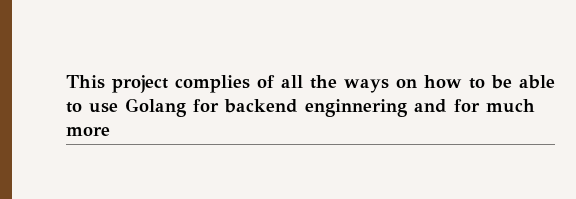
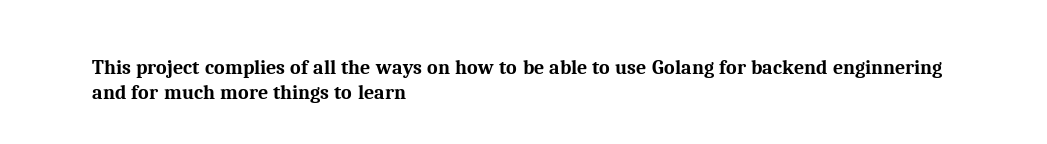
- This project complies of all the ways on how to be able to use Golang for backend enginnering and for much more
+ This project complies of all the ways on how to be able to use Golang for backend enginnering and for much more things to learn

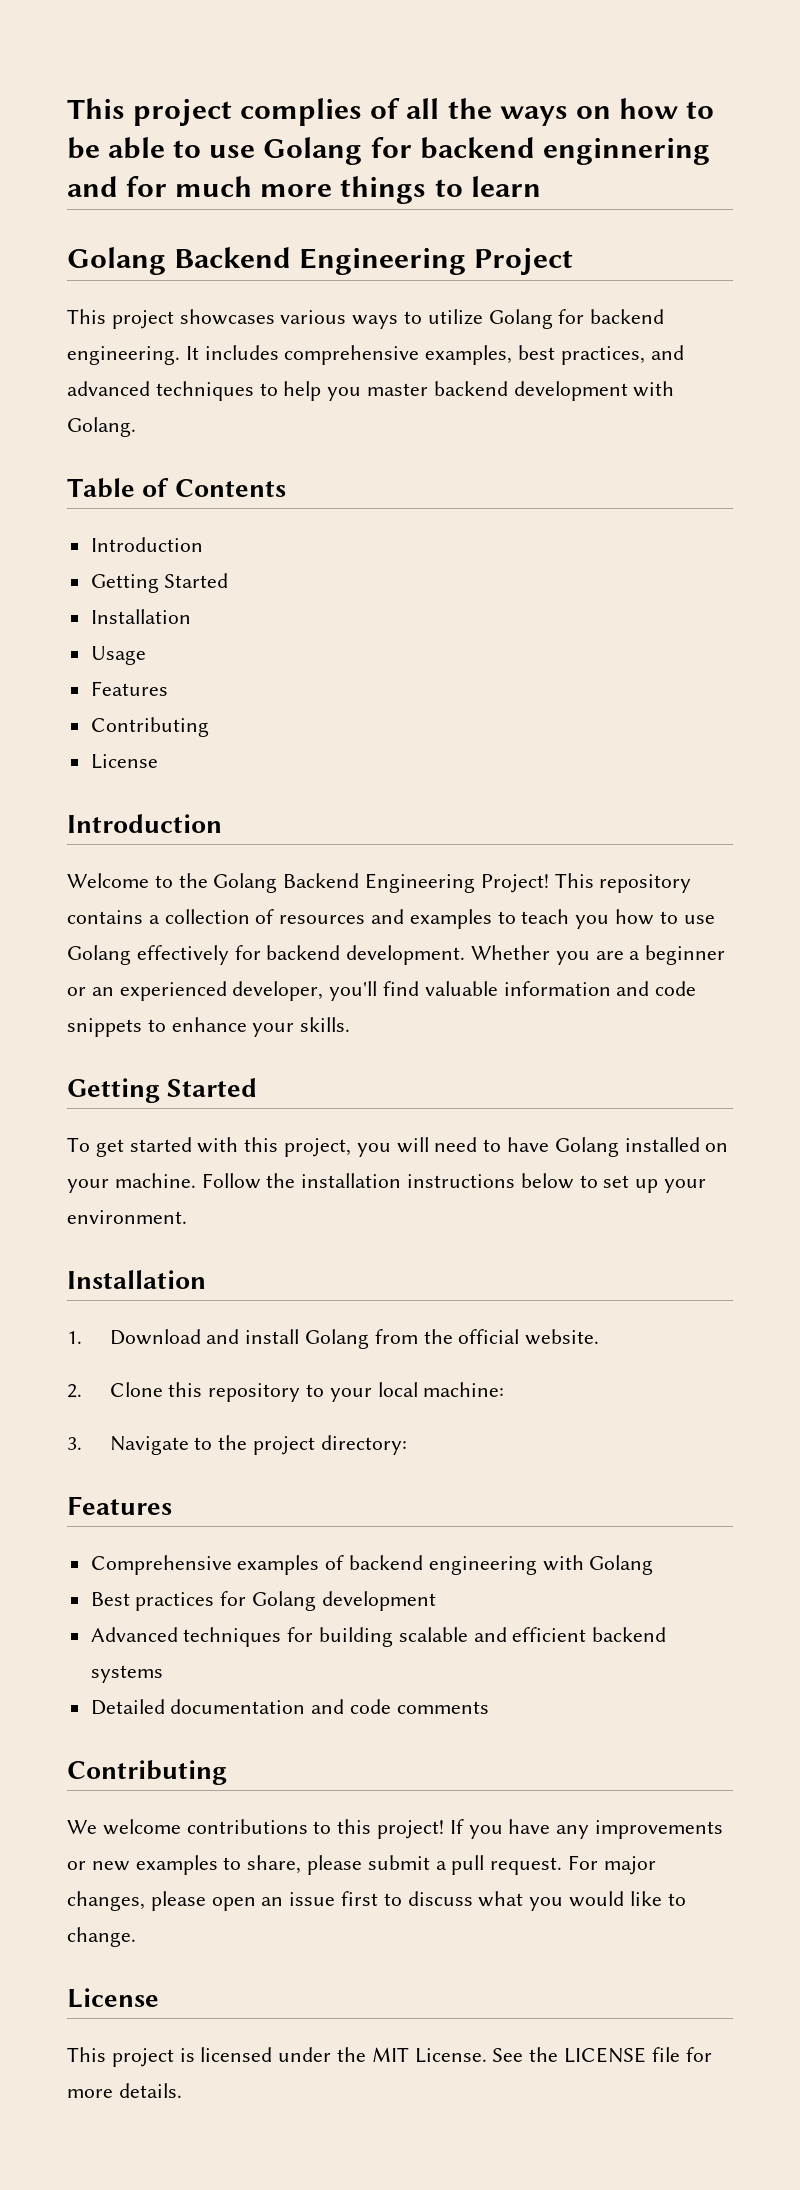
+ Golang Backend Engineering Project
+ This project showcases various ways to utilize Golang for backend engineering. It includes comprehensive examples, best practices, and advanced techniques to help you master backend development with Golang.
+ Table of Contents
+ Introduction
+ Getting Started
+ Installation
+ Usage
+ Features
+ Contributing
+ License
+ Introduction
+ Welcome to the Golang Backend Engineering Project! This repository contains a collection of resources and examples to teach you how to use Golang effectively for backend development. Whether you are a beginner or an experienced developer, you'll find valuable information and code snippets to enhance your skills.
+ Getting Started
+ To get started with this project, you will need to have Golang installed on your machine. Follow the installation instructions below to set up your environment.
+ Installation
+ 1. Download and install Golang from the official website.
+ 2. Clone this repository to your local machine:
+ 3. Navigate to the project directory:
+ Features
+ Comprehensive examples of backend engineering with Golang
+ Best practices for Golang development
+ Advanced techniques for building scalable and efficient backend systems
+ Detailed documentation and code comments
+ Contributing
+ We welcome contributions to this project! If you have any improvements or new examples to share, please submit a pull request. For major changes, please open an issue first to discuss what you would like to change.
+ License
+ This project is licensed under the MIT License. See the LICENSE file for more details.

